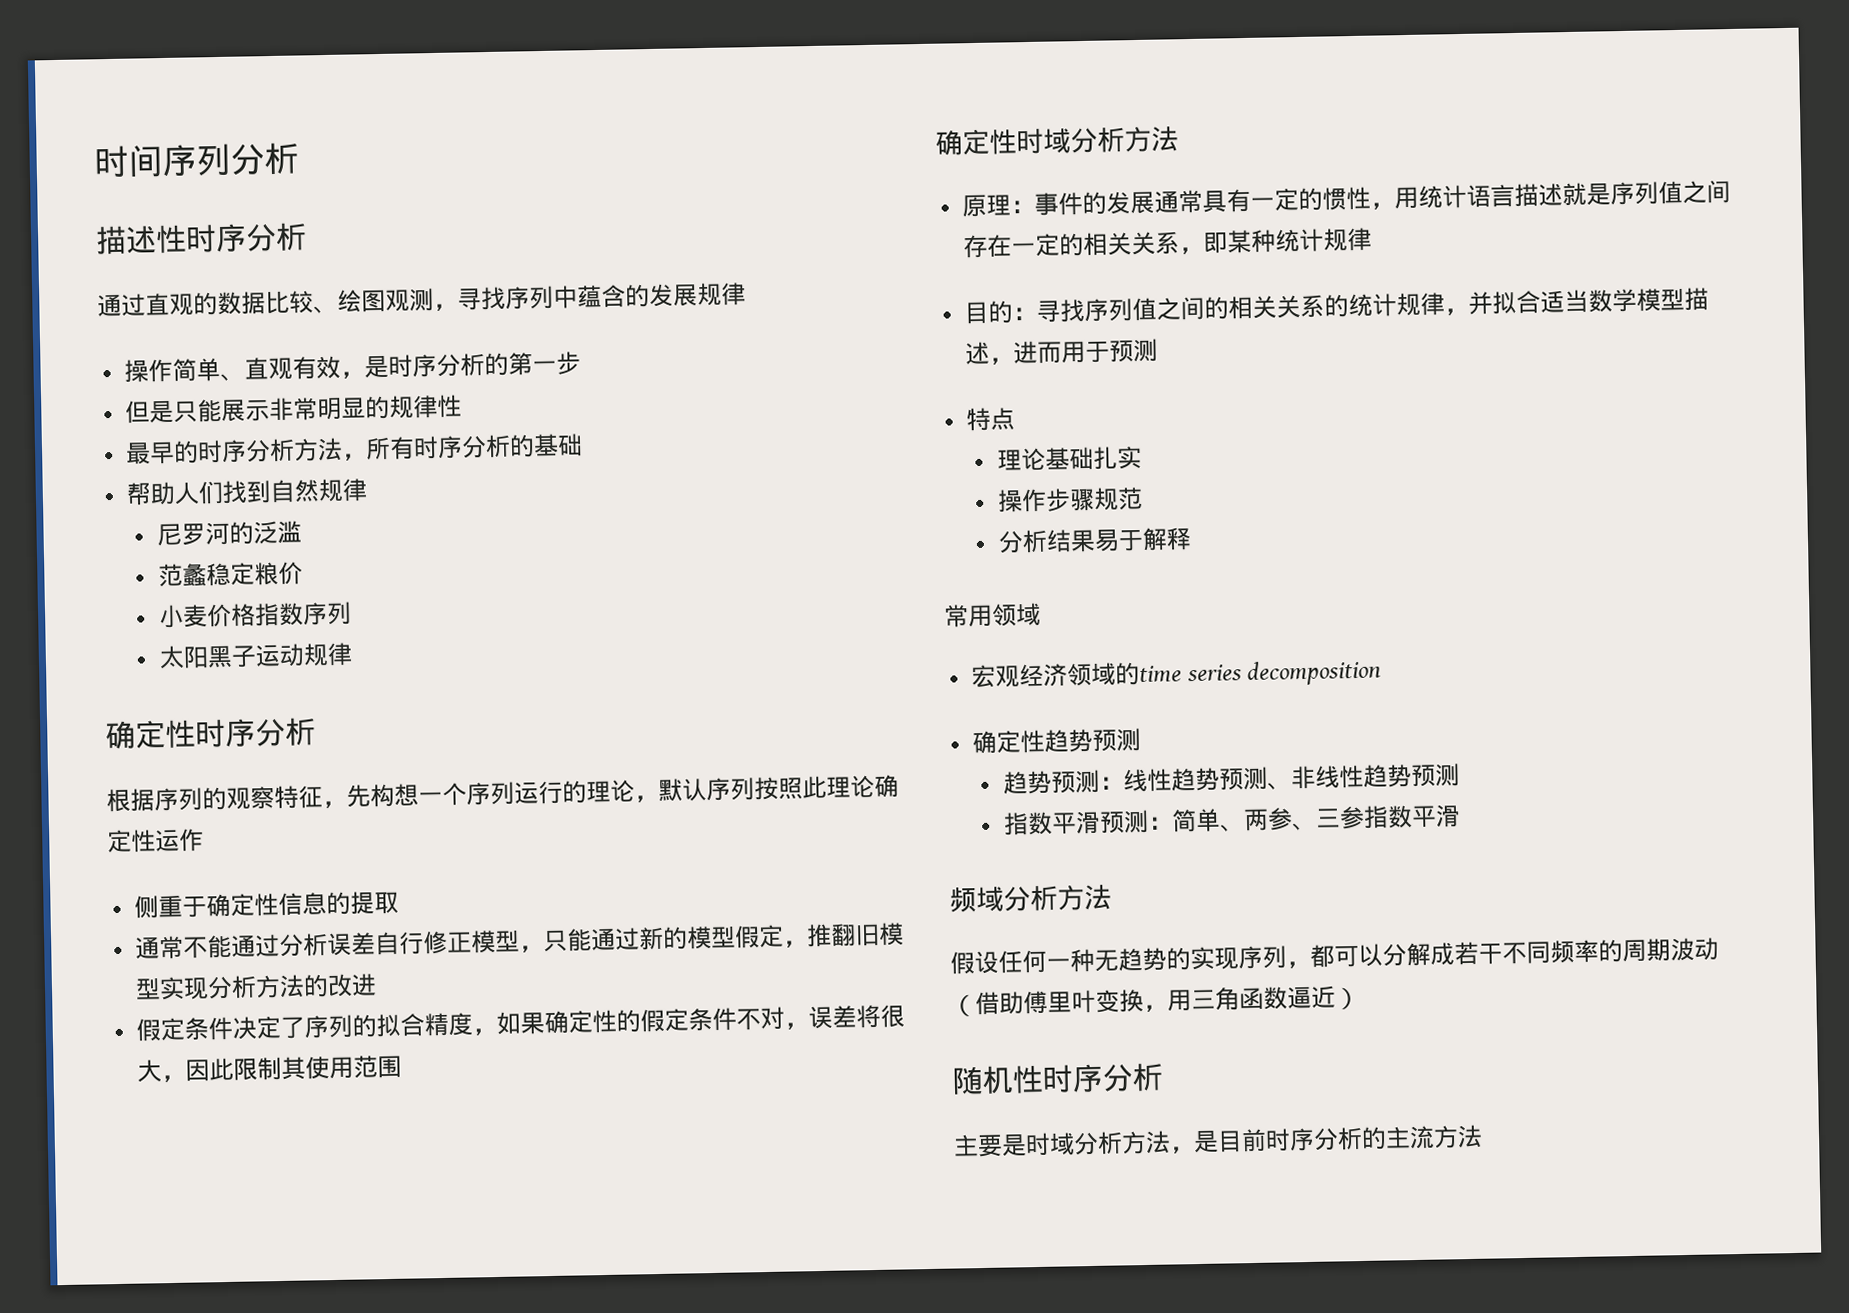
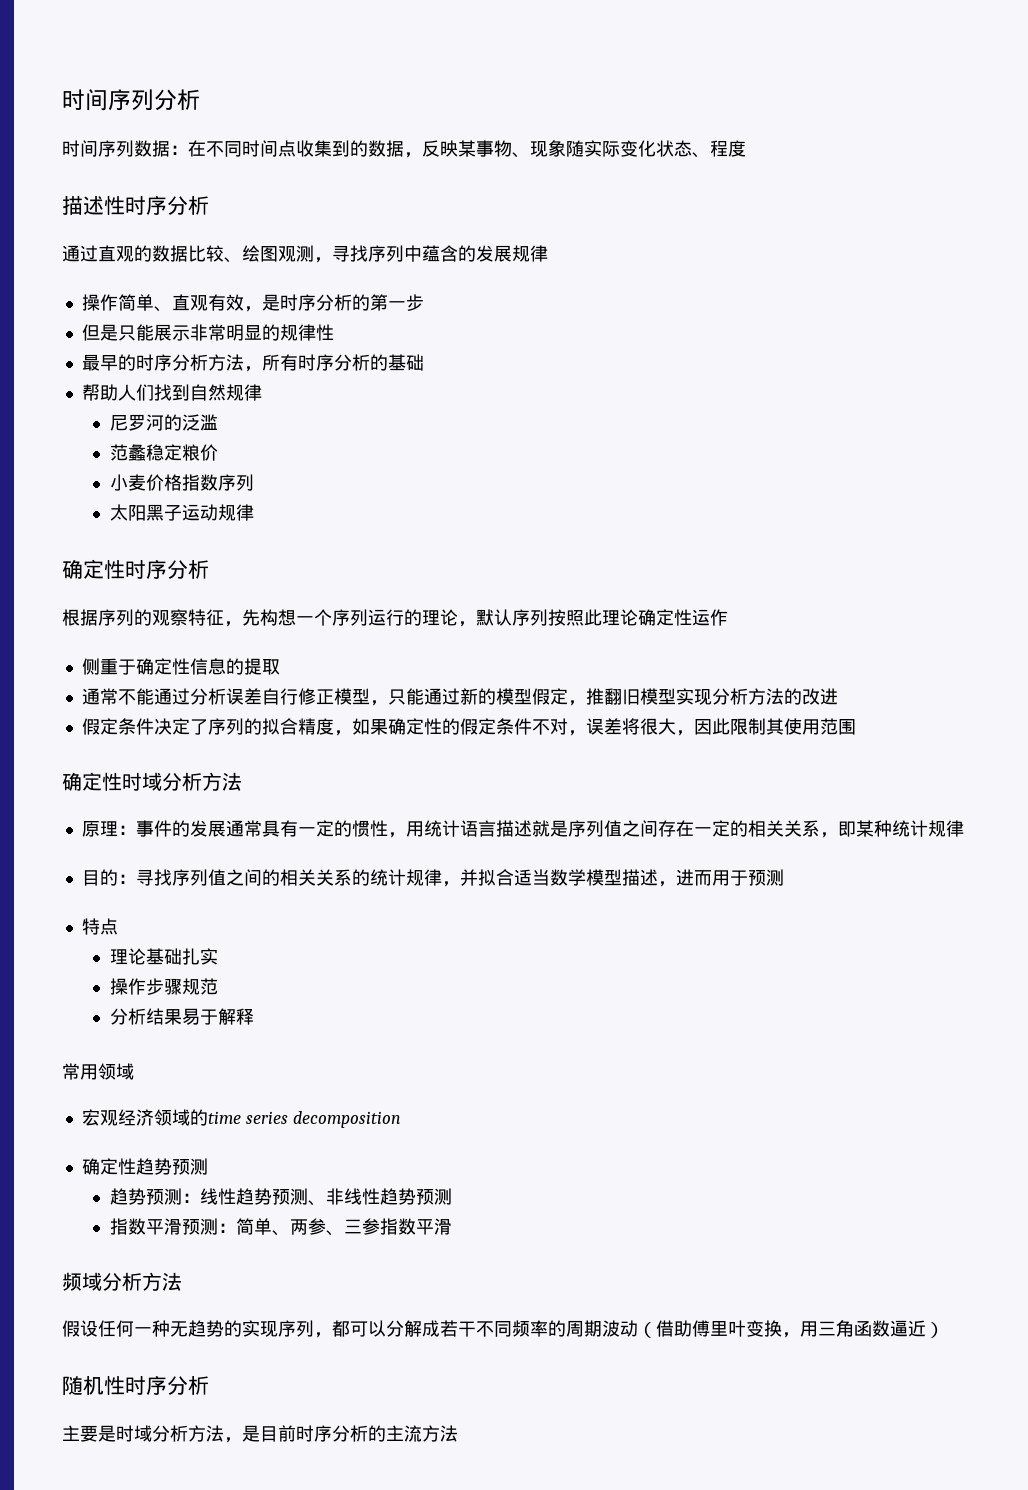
+ 时间序列数据：在不同时间点收集到的数据，反映某事物、现象随实际变化状态、程度

